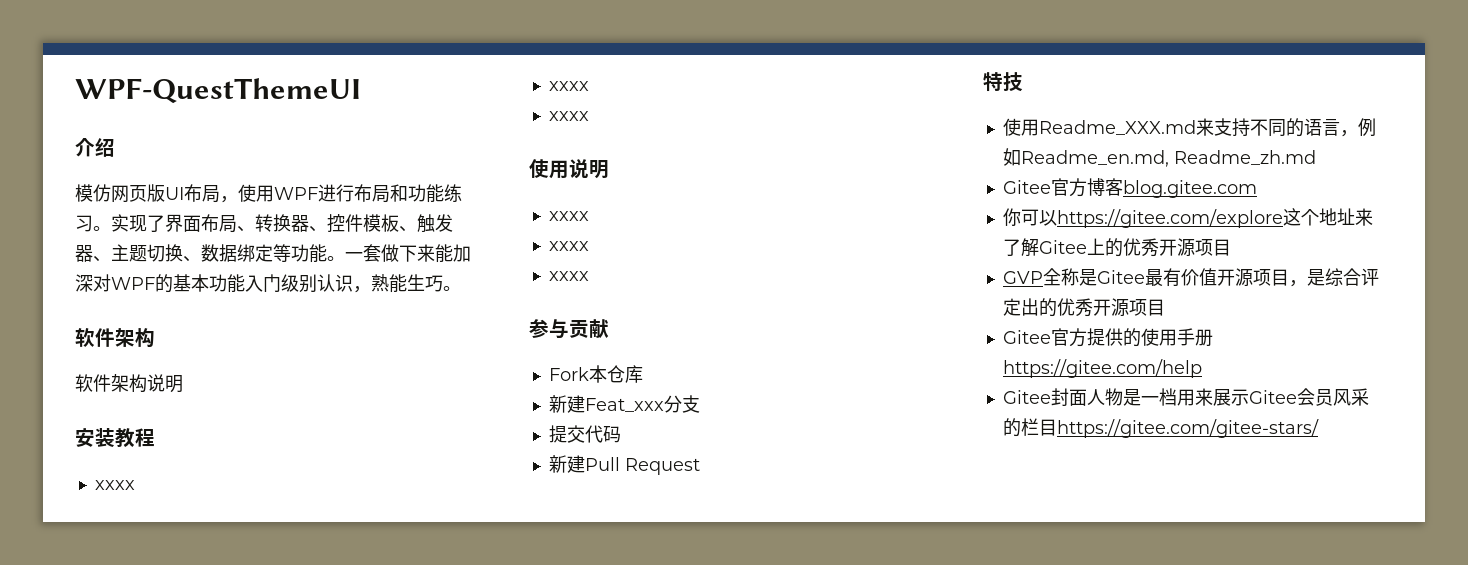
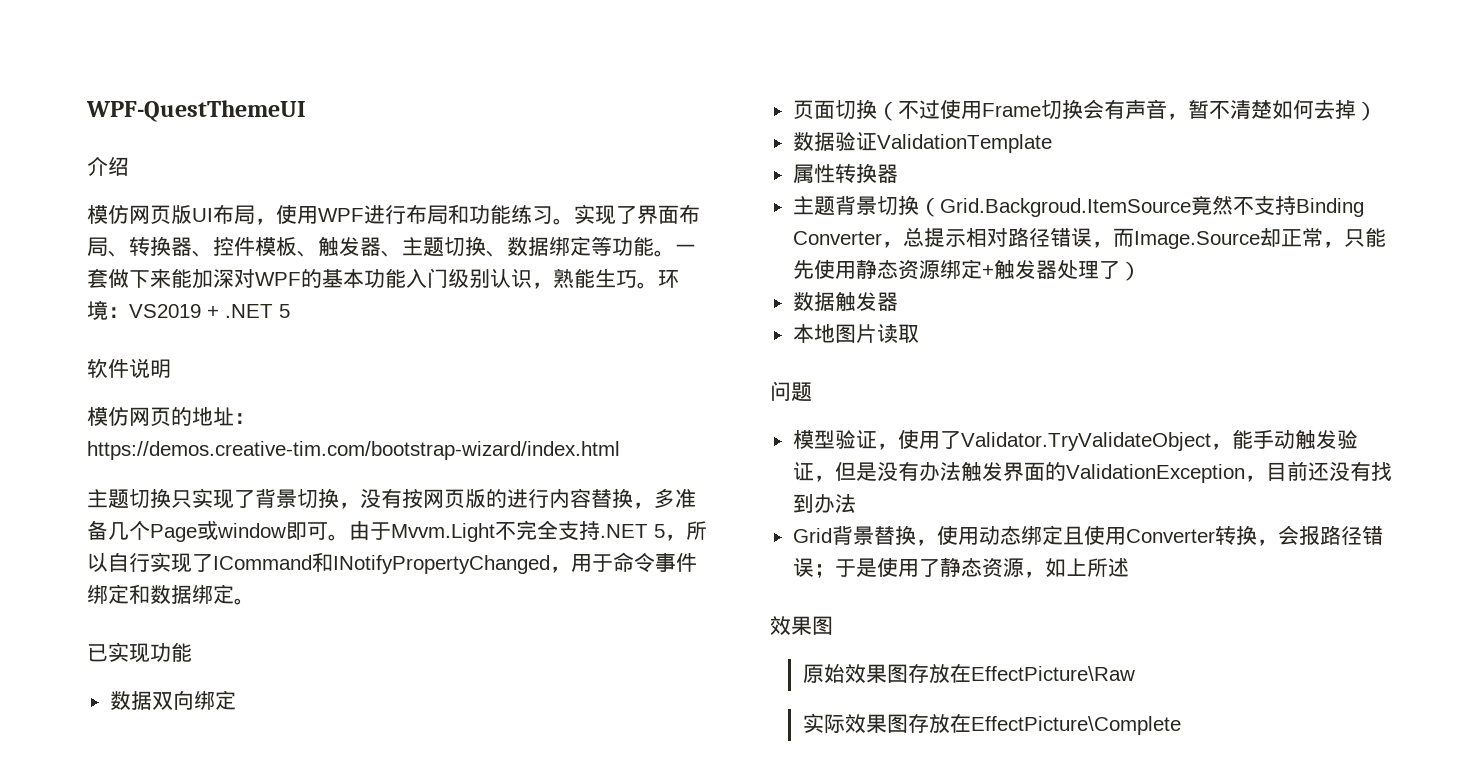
- 一套做下来能加深对WPF的基本功能入门级别认识，熟能生巧。
- 软件架构
- 软件架构说明
- 安装教程
- xxxx
- xxxx
- xxxx
- 使用说明
- xxxx
- xxxx
- xxxx
- 参与贡献
- Fork本仓库
- 新建Feat_xxx分支
- 提交代码
- 新建Pull Request
- 特技
- 使用Readme_XXX.md来支持不同的语言，例如Readme_en.md, Readme_zh.md
- Gitee官方博客blog.gitee.com
- 你可以https://gitee.com/explore这个地址来了解Gitee上的优秀开源项目
- GVP全称是Gitee最有价值开源项目，是综合评定出的优秀开源项目
- Gitee官方提供的使用手册https://gitee.com/help
- Gitee封面人物是一档用来展示Gitee会员风采的栏目https://gitee.com/gitee-stars/
+ 一套做下来能加深对WPF的基本功能入门级别认识，熟能生巧。环境：VS2019 + .NET 5
+ 软件说明
+ 模仿网页的地址：https://demos.creative-tim.com/bootstrap-wizard/index.html
+ 主题切换只实现了背景切换，没有按网页版的进行内容替换，多准备几个Page或window即可。由于Mvvm.Light不完全支持.NET 5，所以自行实现了ICommand和INotifyPropertyChanged，用于命令事件绑定和数据绑定。
+ 已实现功能
+ 数据双向绑定
+ 页面切换（不过使用Frame切换会有声音，暂不清楚如何去掉）
+ 数据验证ValidationTemplate
+ 属性转换器
+ 主题背景切换（Grid.Backgroud.ItemSource竟然不支持Binding Converter，总提示相对路径错误，而Image.Source却正常，只能先使用静态资源绑定+触发器处理了）
+ 数据触发器
+ 本地图片读取
+ 问题
+ 模型验证，使用了Validator.TryValidateObject，能手动触发验证，但是没有办法触发界面的ValidationException，目前还没有找到办法
+ Grid背景替换，使用动态绑定且使用Converter转换，会报路径错误；于是使用了静态资源，如上所述
+ 效果图
+ 原始效果图存放在EffectPicture\Raw
+ 实际效果图存放在EffectPicture\Complete

